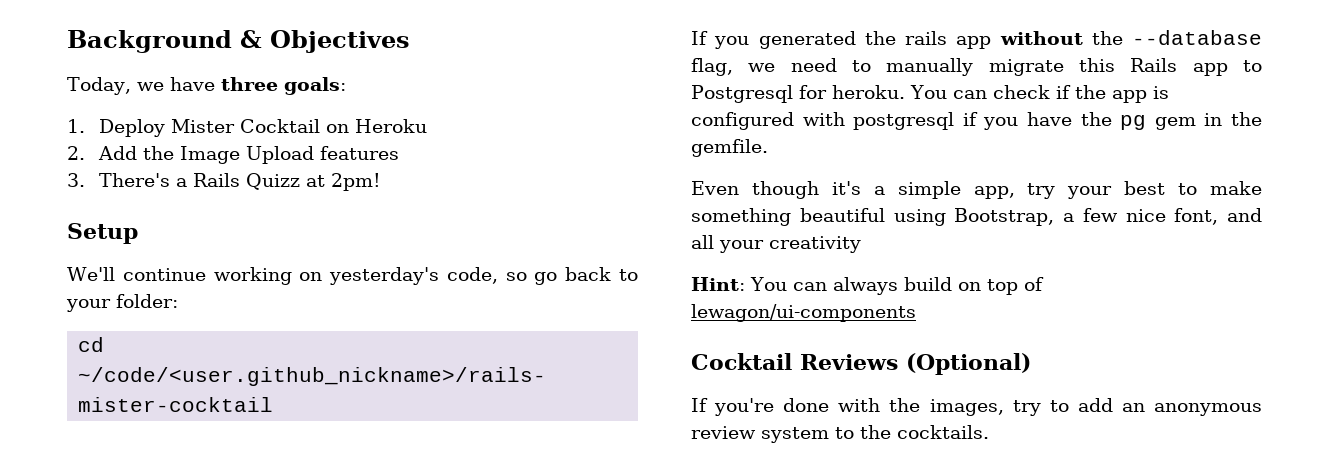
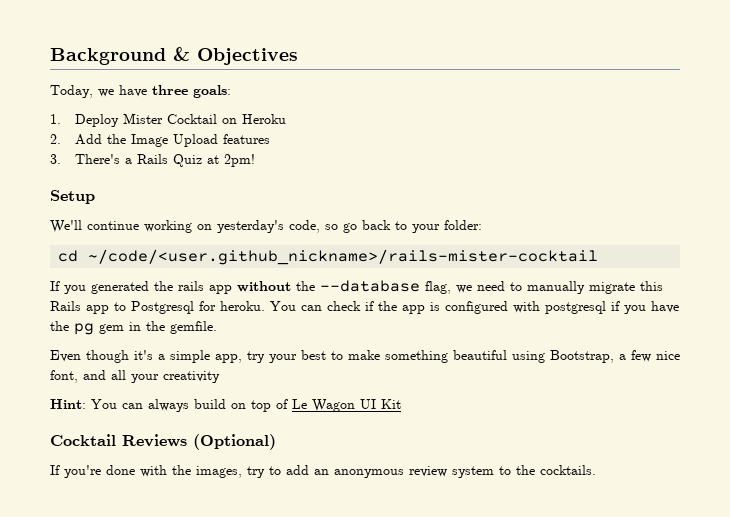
- 3. There's a Rails Quizz at 2pm!
+ 3. There's a Rails Quiz at 2pm!
- Hint: You can always build on top of lewagon/ui-components
+ Hint: You can always build on top of Le Wagon UI Kit

